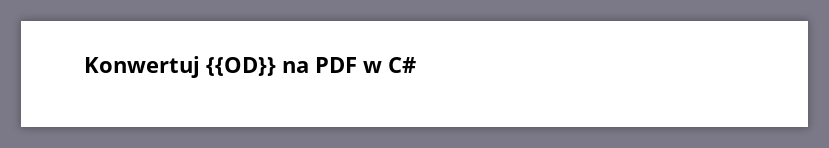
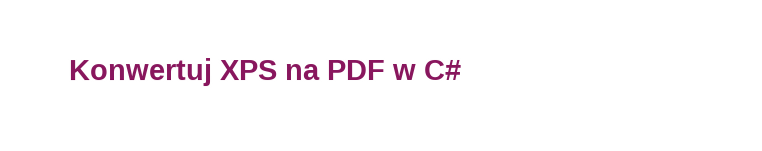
- Konwertuj {{OD}} na PDF w C#
+ Konwertuj XPS na PDF w C#

